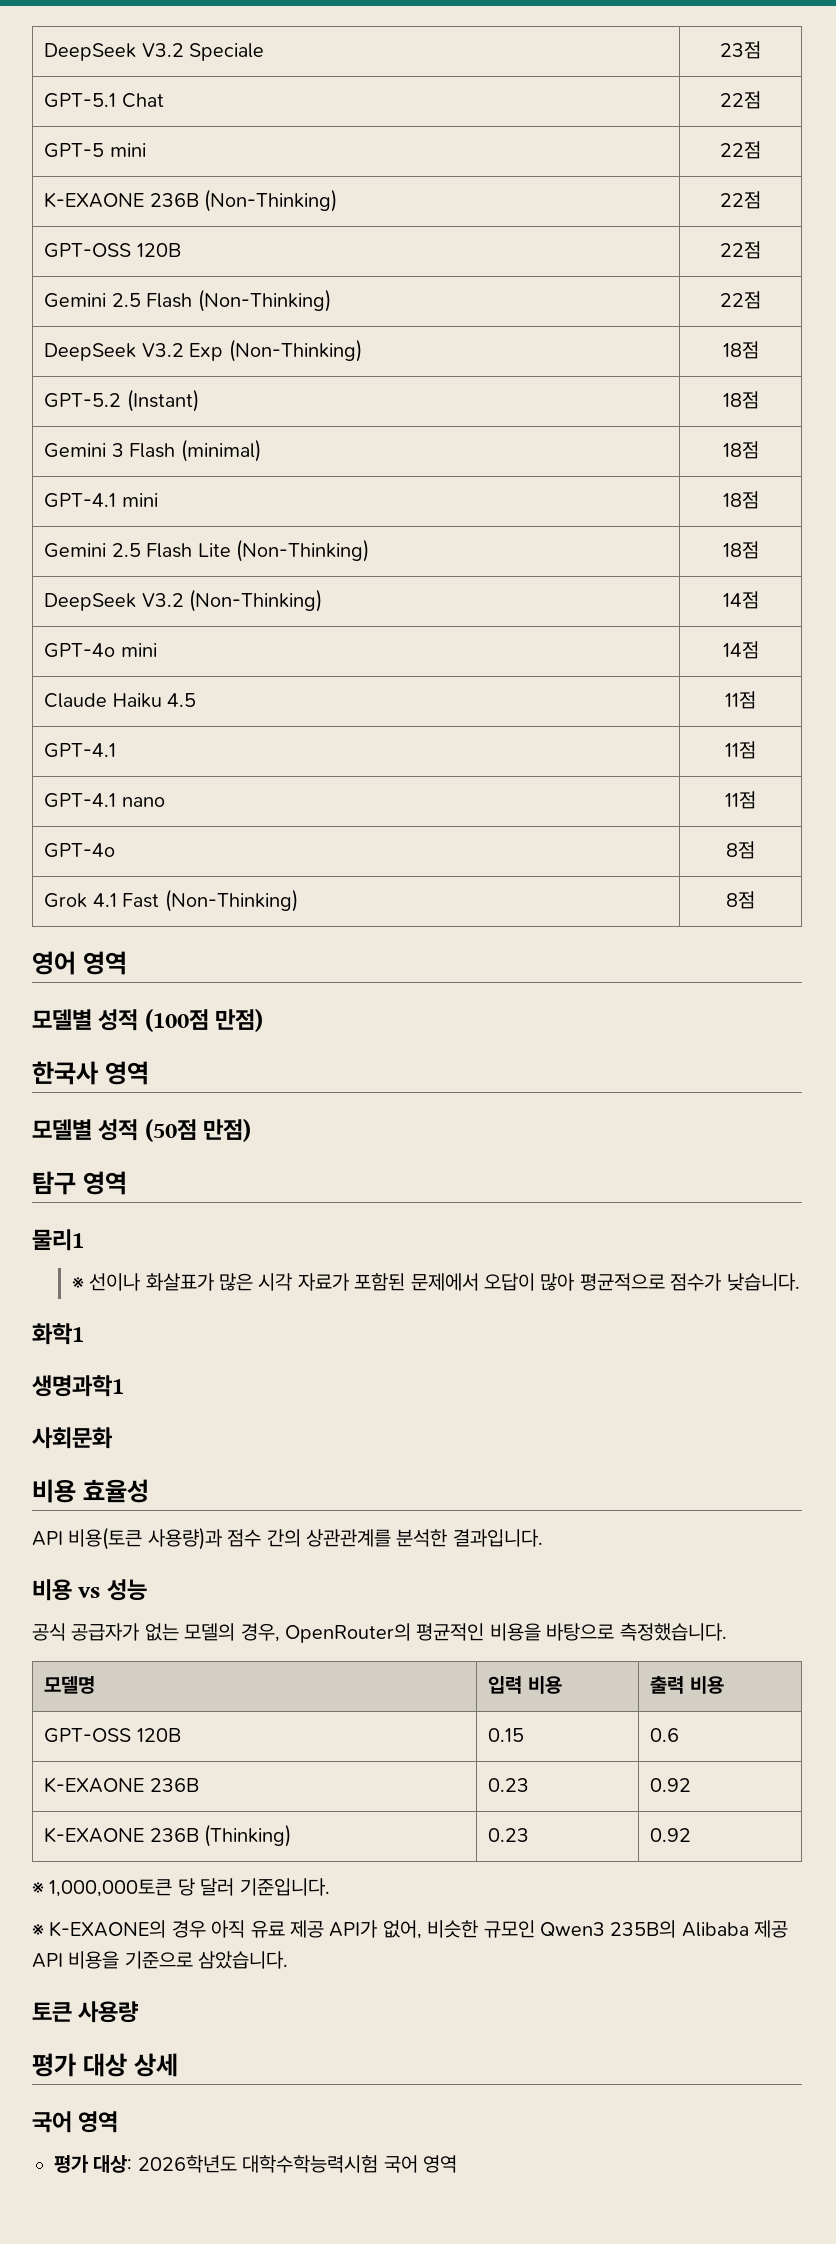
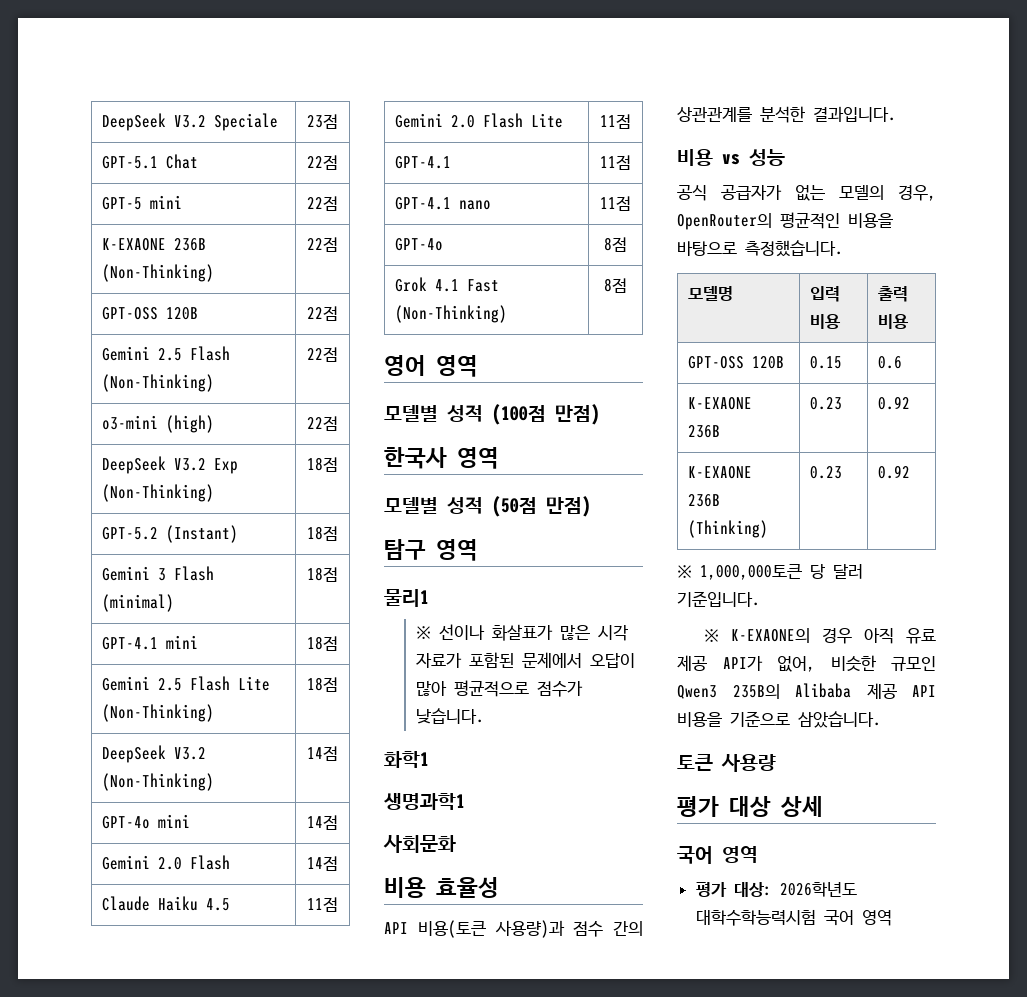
+ o3-mini (high) | 22점
+ Gemini 2.0 Flash | 14점
+ Gemini 2.0 Flash Lite | 11점

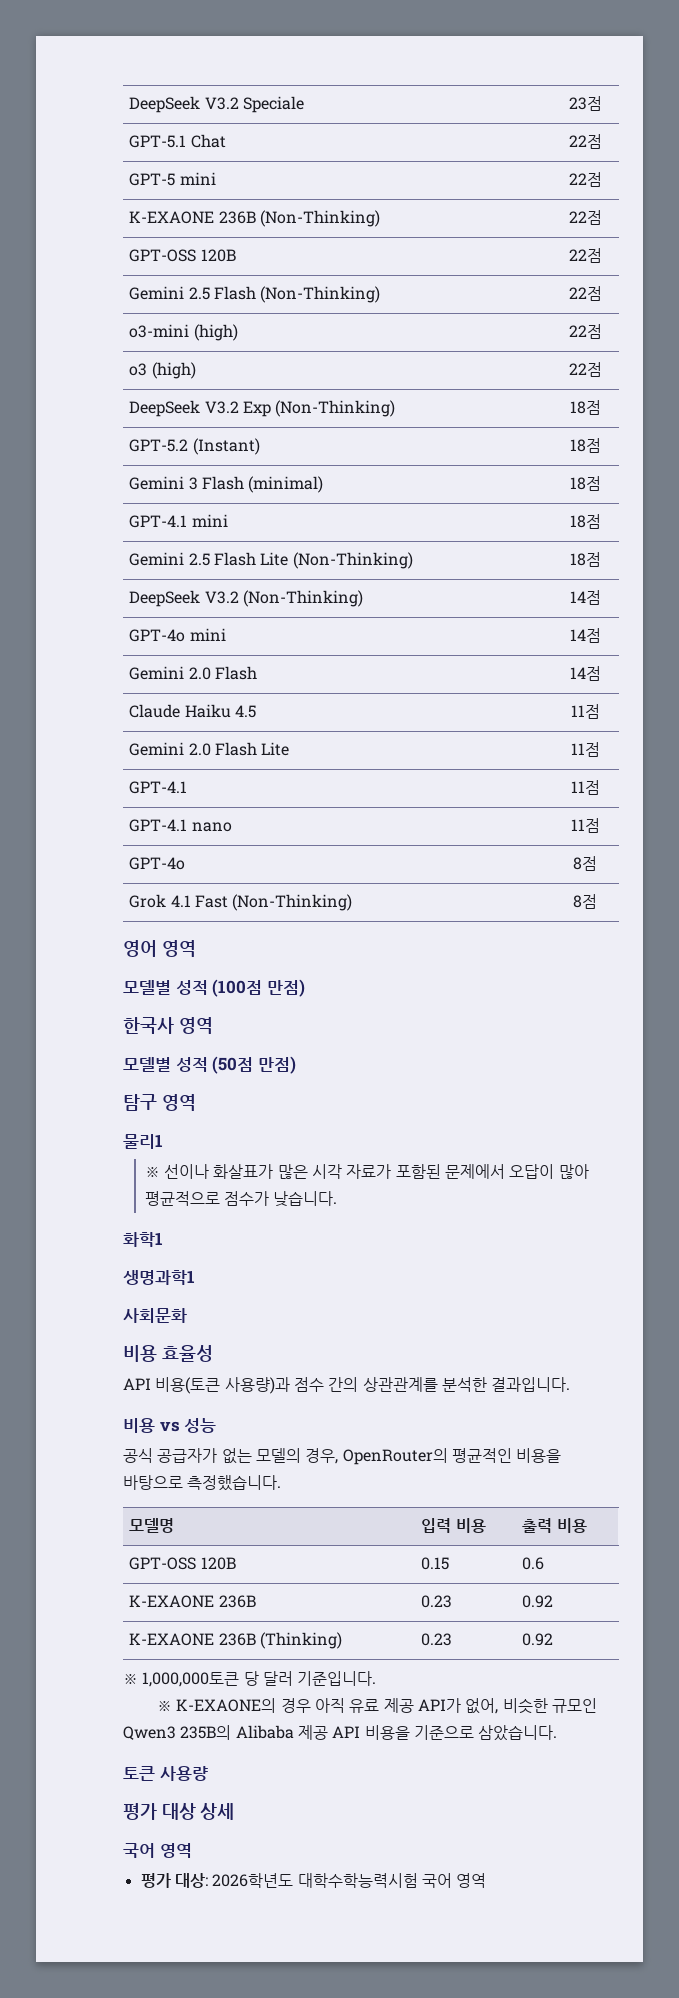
+ o3 (high) | 22점

